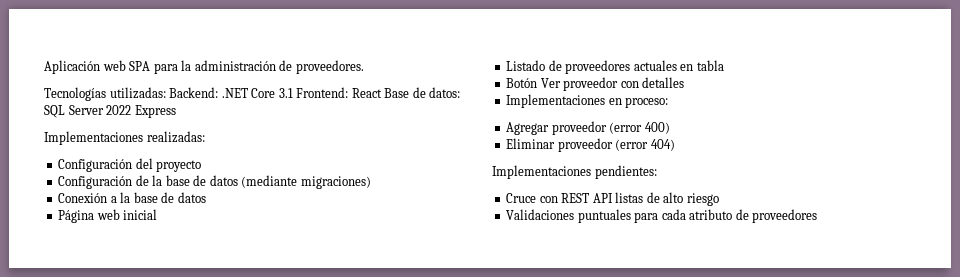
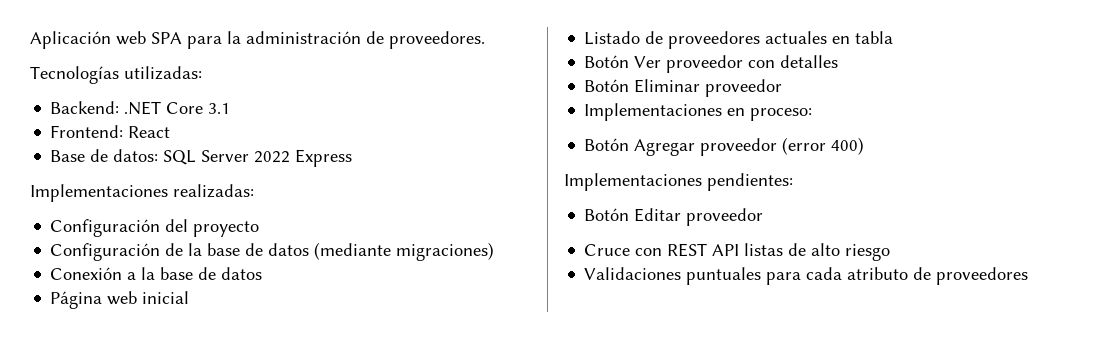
- Tecnologías utilizadas: Backend: .NET Core 3.1 Frontend: React Base de datos: SQL Server 2022 Express
+ Tecnologías utilizadas:
+ Backend: .NET Core 3.1
+ Frontend: React
+ Base de datos: SQL Server 2022 Express
+ Botón Eliminar proveedor
- Agregar proveedor (error 400)
+ Botón Agregar proveedor (error 400)
- Eliminar proveedor (error 404)
+ Botón Editar proveedor

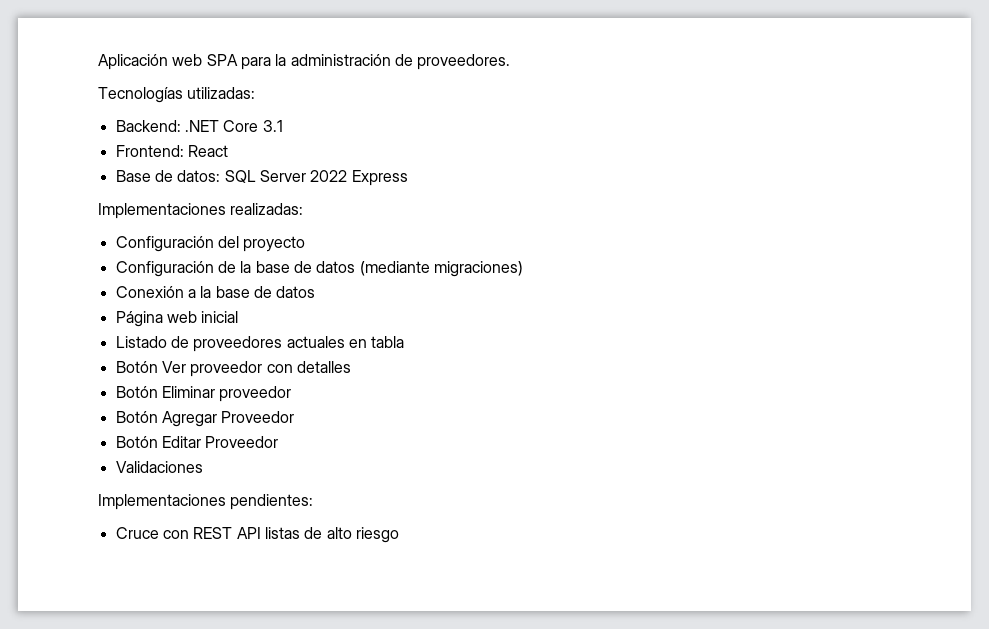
- Implementaciones en proceso:
- Botón Agregar proveedor (error 400)
+ Botón Agregar Proveedor
+ Botón Editar Proveedor
+ Validaciones
- Botón Editar proveedor
- Validaciones puntuales para cada atributo de proveedores

